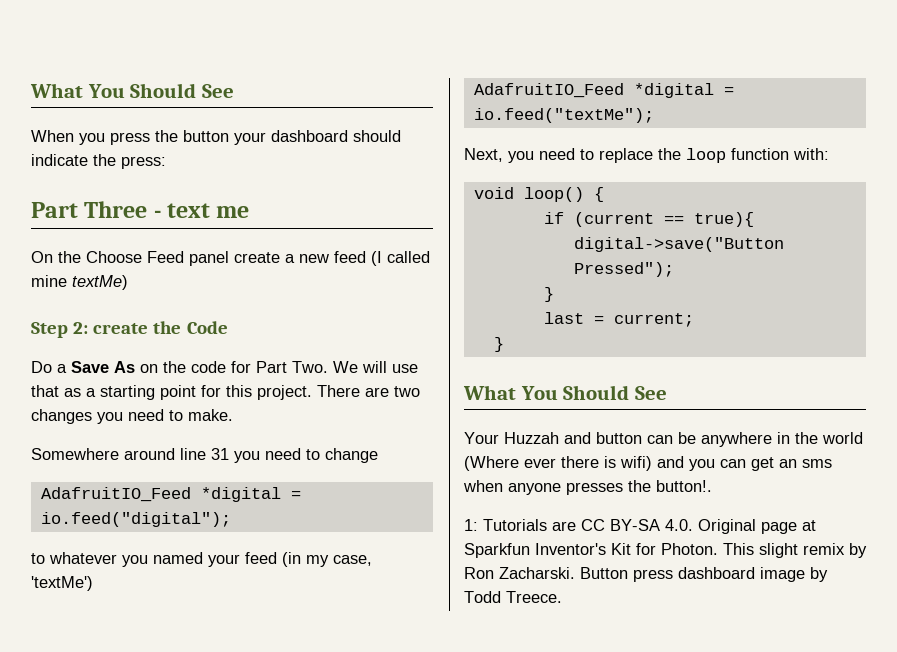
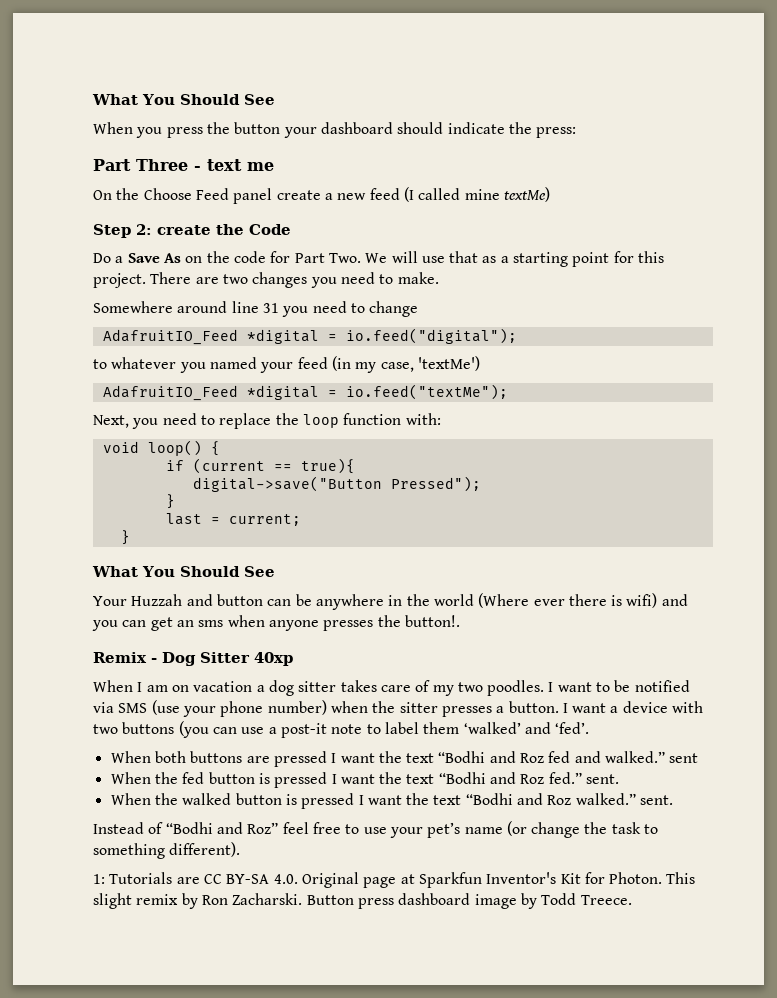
+ Remix - Dog Sitter 40xp
+ When I am on vacation a dog sitter takes care of my two poodles. I want to be notified via SMS (use your phone number) when the sitter presses a button. I want a device with two buttons (you can use a post-it note to label them ‘walked’ and ‘fed’.
+ When both buttons are pressed I want the text “Bodhi and Roz fed and walked.” sent
+ When the fed button is pressed I want the text “Bodhi and Roz fed.” sent.
+ When the walked button is pressed I want the text “Bodhi and Roz walked.” sent.
+ Instead of “Bodhi and Roz” feel free to use your pet’s name (or change the task to something different).

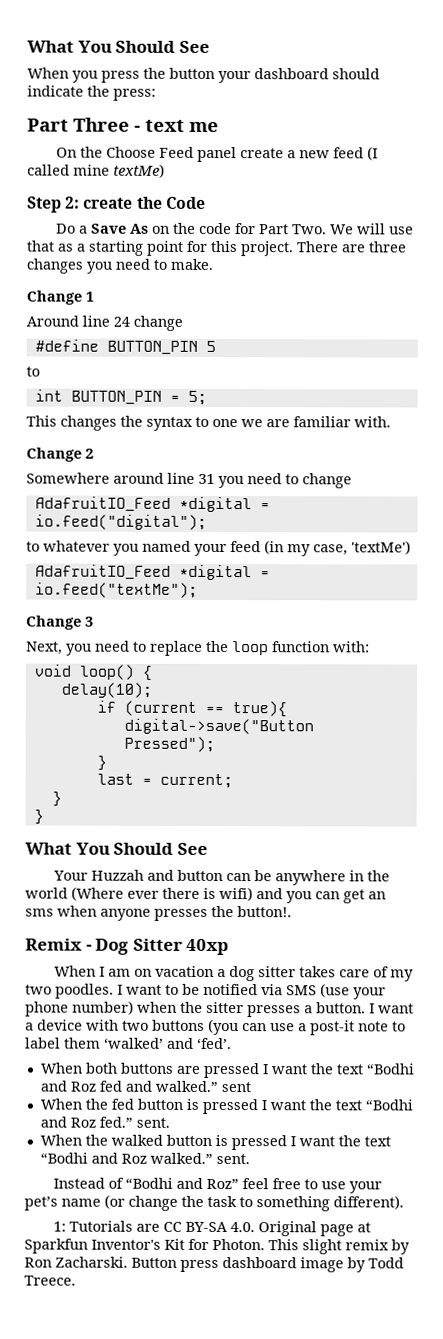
- There are two changes you need to make.
+ There are three changes you need to make.
+ Change 1
+ Around line 24 change
+ #define BUTTON_PIN 5
+ to
+ int BUTTON_PIN = 5;
+ This changes the syntax to one we are familiar with.
+ Change 2
+ Change 3
+ delay(10);
  last = current;
+ }

